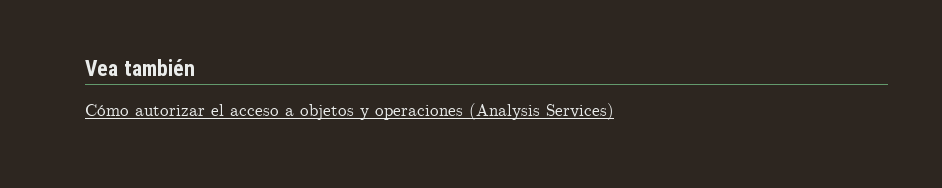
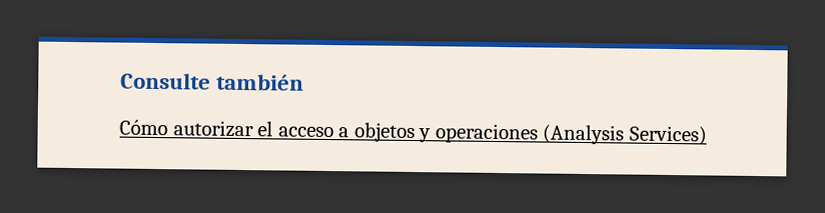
- Vea también
+ Consulte también

